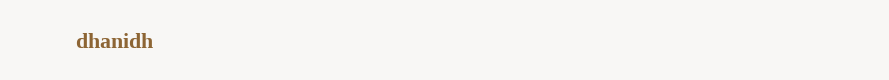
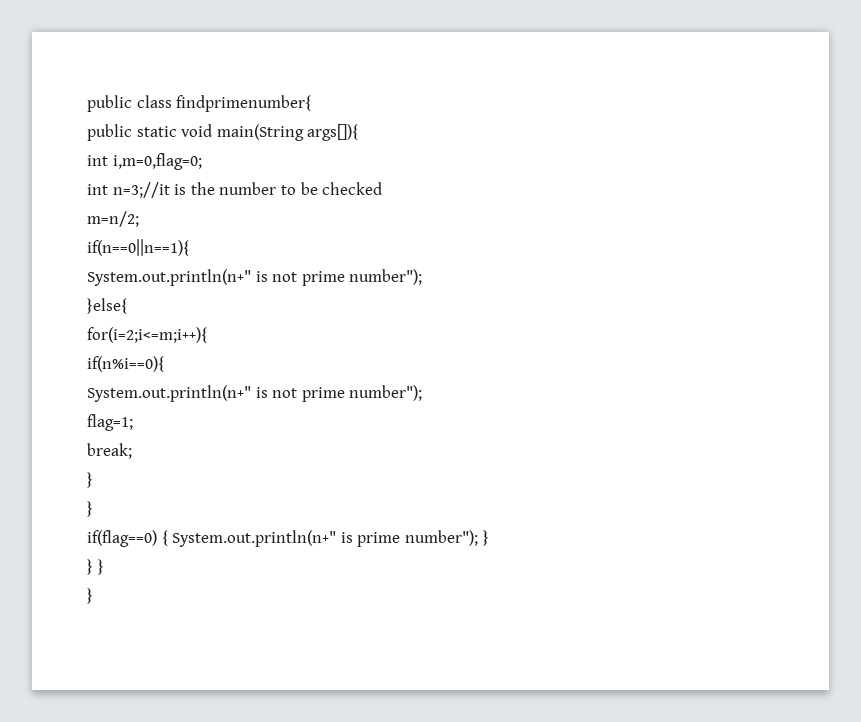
- dhanidh
+ public class findprimenumber{
+ public static void main(String args[]){
+ int i,m=0,flag=0;
+ int n=3;//it is the number to be checked
+ m=n/2;
+ if(n==0||n==1){
+ System.out.println(n+" is not prime number");
+ }else{
+ for(i=2;i<=m;i++){
+ if(n%i==0){
+ System.out.println(n+" is not prime number");
+ flag=1;
+ break;
+ }
+ }
+ if(flag==0) { System.out.println(n+" is prime number"); }
+ } }
+ }

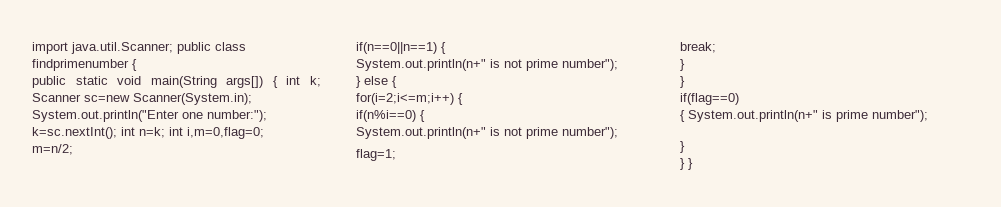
- public class findprimenumber{
- public static void main(String args[]){
- int i,m=0,flag=0;
- int n=3;//it is the number to be checked
+ import java.util.Scanner; public class findprimenumber {
+ public static void main(String args[]) { int k; Scanner sc=new Scanner(System.in); System.out.println("Enter one number:"); k=sc.nextInt(); int n=k; int i,m=0,flag=0;
- if(n==0||n==1){
+ if(n==0||n==1) {
  System.out.println(n+" is not prime number");
- }else{
- for(i=2;i<=m;i++){
- if(n%i==0){
+ } else {
+ for(i=2;i<=m;i++) {
+ if(n%i==0) {
- if(flag==0) { System.out.println(n+" is prime number"); }
+ if(flag==0)
+ { System.out.println(n+" is prime number");
+ }
  } }
- }

